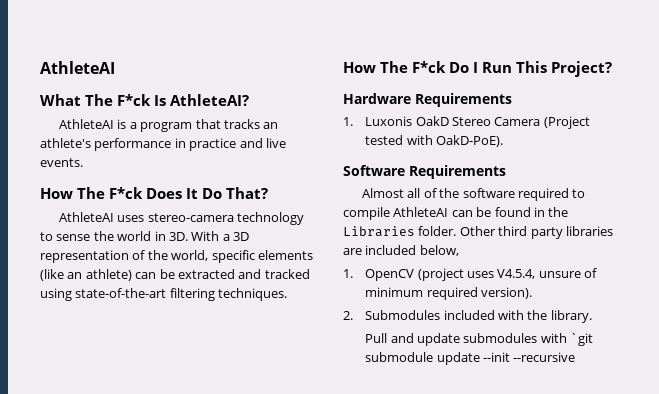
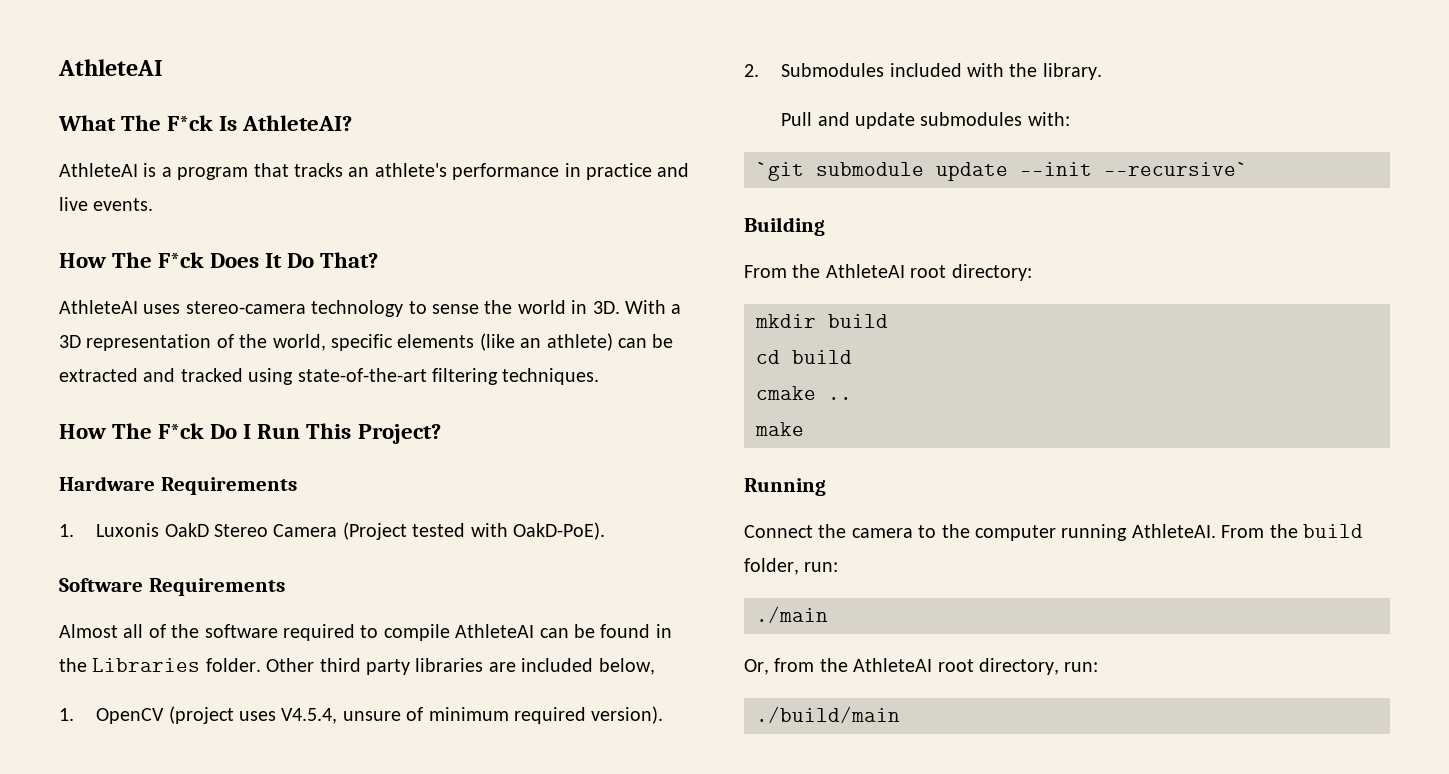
- Pull and update submodules with `git submodule update --init --recursive
+ Pull and update submodules with:
+ `git submodule update --init --recursive`
+ Building
+ From the AthleteAI root directory:
+ mkdir build
+ cd build
+ cmake ..
+ make
+ Running
+ Connect the camera to the computer running AthleteAI. From the build folder, run:
+ ./main
+ Or, from the AthleteAI root directory, run:
+ ./build/main

